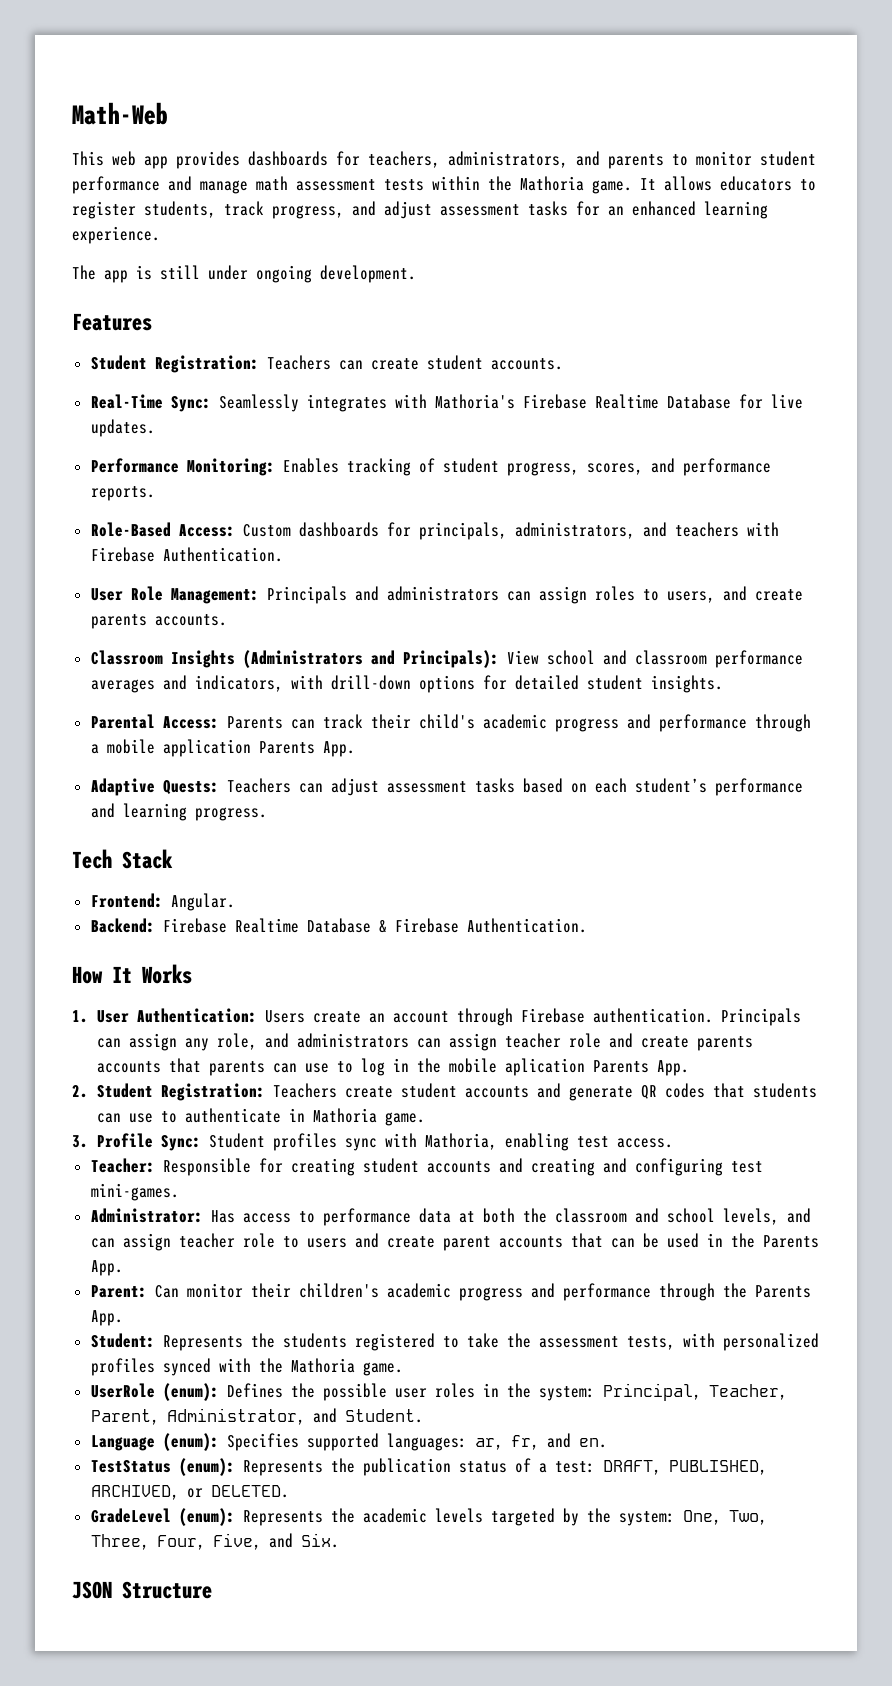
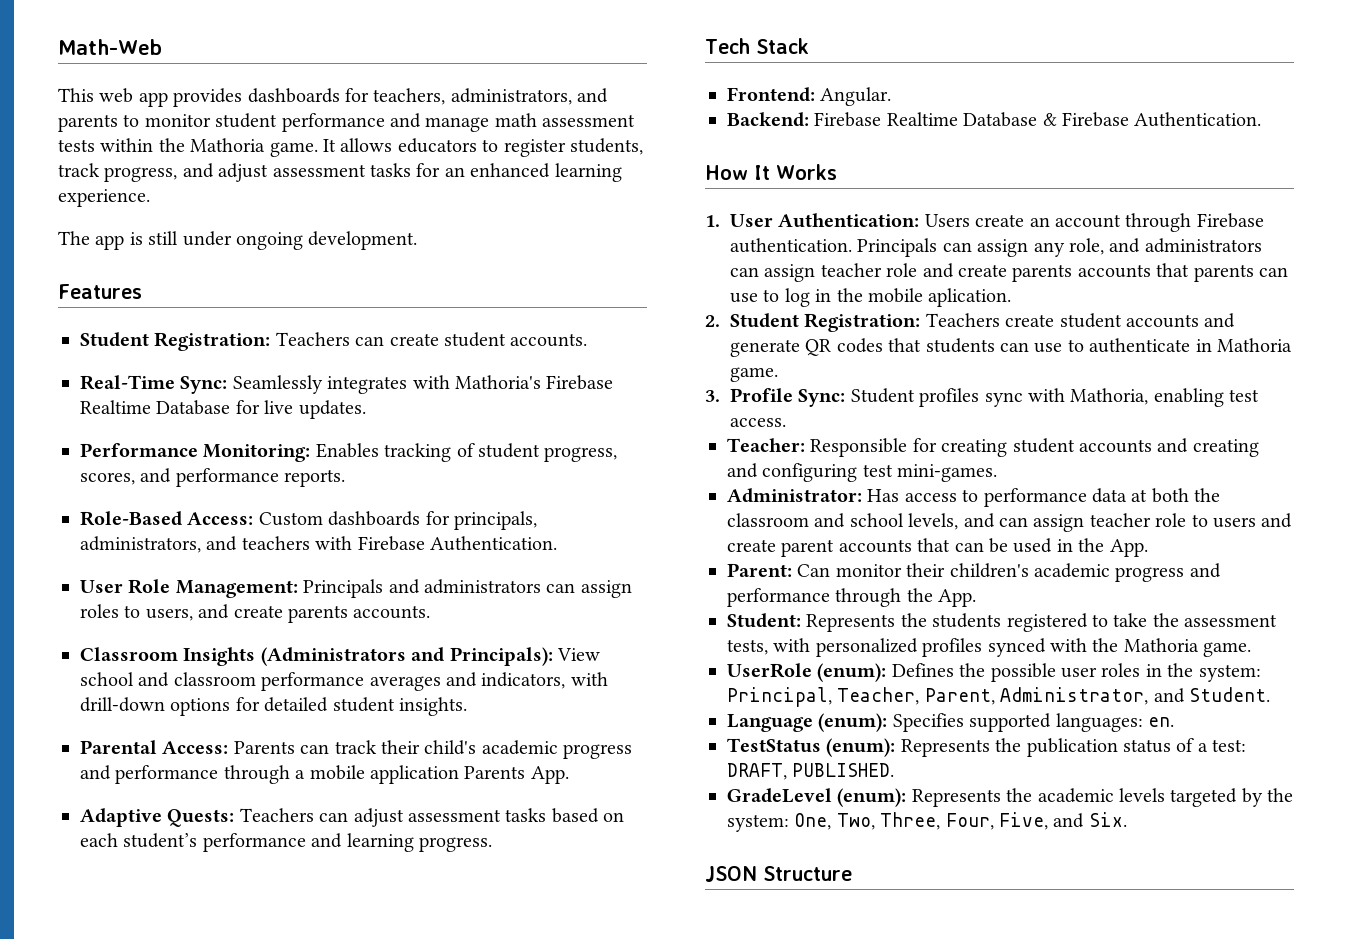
- Principals can assign any role, and administrators can assign teacher role and create parents accounts that parents can use to log in the mobile aplication Parents App.
+ Principals can assign any role, and administrators can assign teacher role and create parents accounts that parents can use to log in the mobile aplication.
- Administrator: Has access to performance data at both the classroom and school levels, and can assign teacher role to users and create parent accounts that can be used in the Parents App.
+ Administrator: Has access to performance data at both the classroom and school levels, and can assign teacher role to users and create parent accounts that can be used in the App.
- Parent: Can monitor their children's academic progress and performance through the Parents App.
+ Parent: Can monitor their children's academic progress and performance through the App.
- Language (enum): Specifies supported languages: ar, fr, and en.
+ Language (enum): Specifies supported languages: en.
- TestStatus (enum): Represents the publication status of a test: DRAFT, PUBLISHED, ARCHIVED, or DELETED.
+ TestStatus (enum): Represents the publication status of a test: DRAFT, PUBLISHED.

